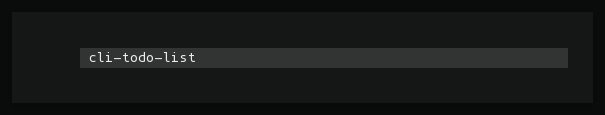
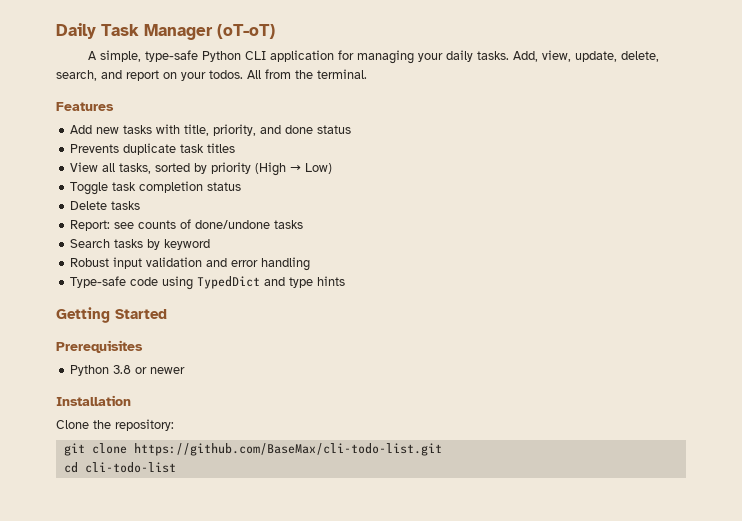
- cli-todo-list
+ Daily Task Manager (oT-oT)
+ A simple, type-safe Python CLI application for managing your daily tasks. Add, view, update, delete, search, and report on your todos. All from the terminal.
+ Features
+ Add new tasks with title, priority, and done status
+ Prevents duplicate task titles
+ View all tasks, sorted by priority (High → Low)
+ Toggle task completion status
+ Delete tasks
+ Report: see counts of done/undone tasks
+ Search tasks by keyword
+ Robust input validation and error handling
+ Type-safe code using TypedDict and type hints
+ Getting Started
+ Prerequisites
+ Python 3.8 or newer
+ Installation
+ Clone the repository:
+ git clone https://github.com/BaseMax/cli-todo-list.git
+ cd cli-todo-list

